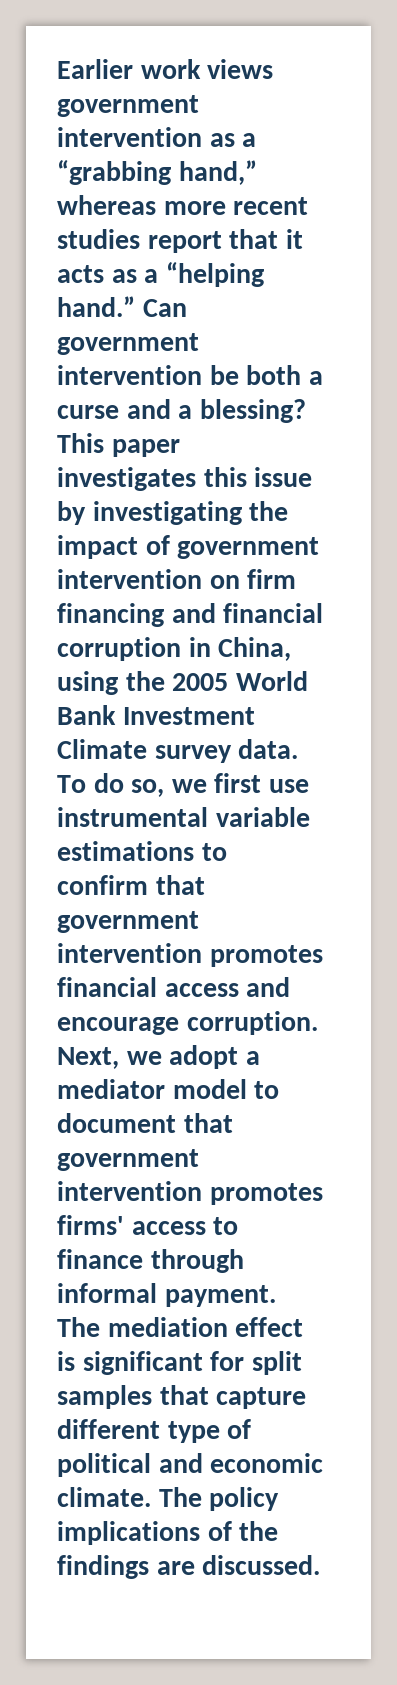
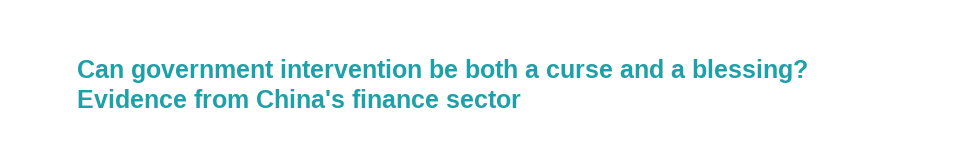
- Earlier work views government intervention as a “grabbing hand,” whereas more recent studies report that it acts as a “helping hand.”
- This paper investigates this issue by investigating the impact of government intervention on firm financing and financial corruption in China, using the 2005 World Bank Investment Climate survey data. To do so, we first use instrumental variable estimations to confirm that government intervention promotes financial access and encourage corruption. Next, we adopt a mediator model to document that government intervention promotes firms' access to finance through informal payment. The mediation effect is significant for split samples that capture different type of political and economic climate. The policy implications of the findings are discussed.
+ Evidence from China's finance sector

